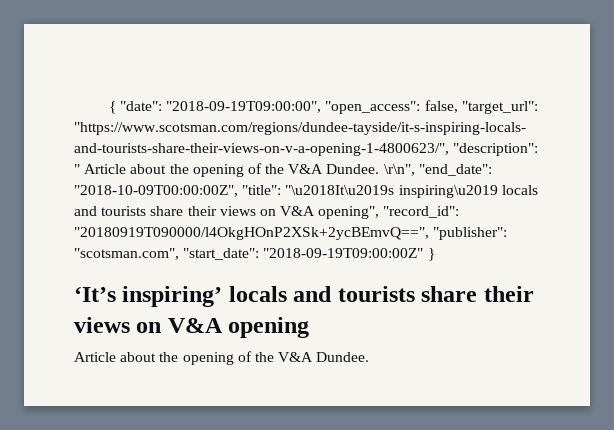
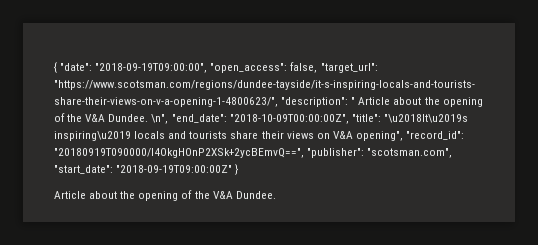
- \r\n", "end_date": "2018-10-09T00:00:00Z", "title": "\u2018It\u2019s inspiring\u2019 locals and tourists share their views on V&A opening", "record_id": "20180919T090000/l4OkgHOnP2XSk+2ycBEmvQ==", "publisher": "scotsman.com", "start_date": "2018-09-19T09:00:00Z" }
+ \n", "end_date": "2018-10-09T00:00:00Z", "title": "\u2018It\u2019s inspiring\u2019 locals and tourists share their views on V&A opening", "record_id": "20180919T090000/l4OkgHOnP2XSk+2ycBEmvQ==", "publisher": "scotsman.com", "start_date": "2018-09-19T09:00:00Z" }
- ‘It’s inspiring’ locals and tourists share their views on V&A opening

